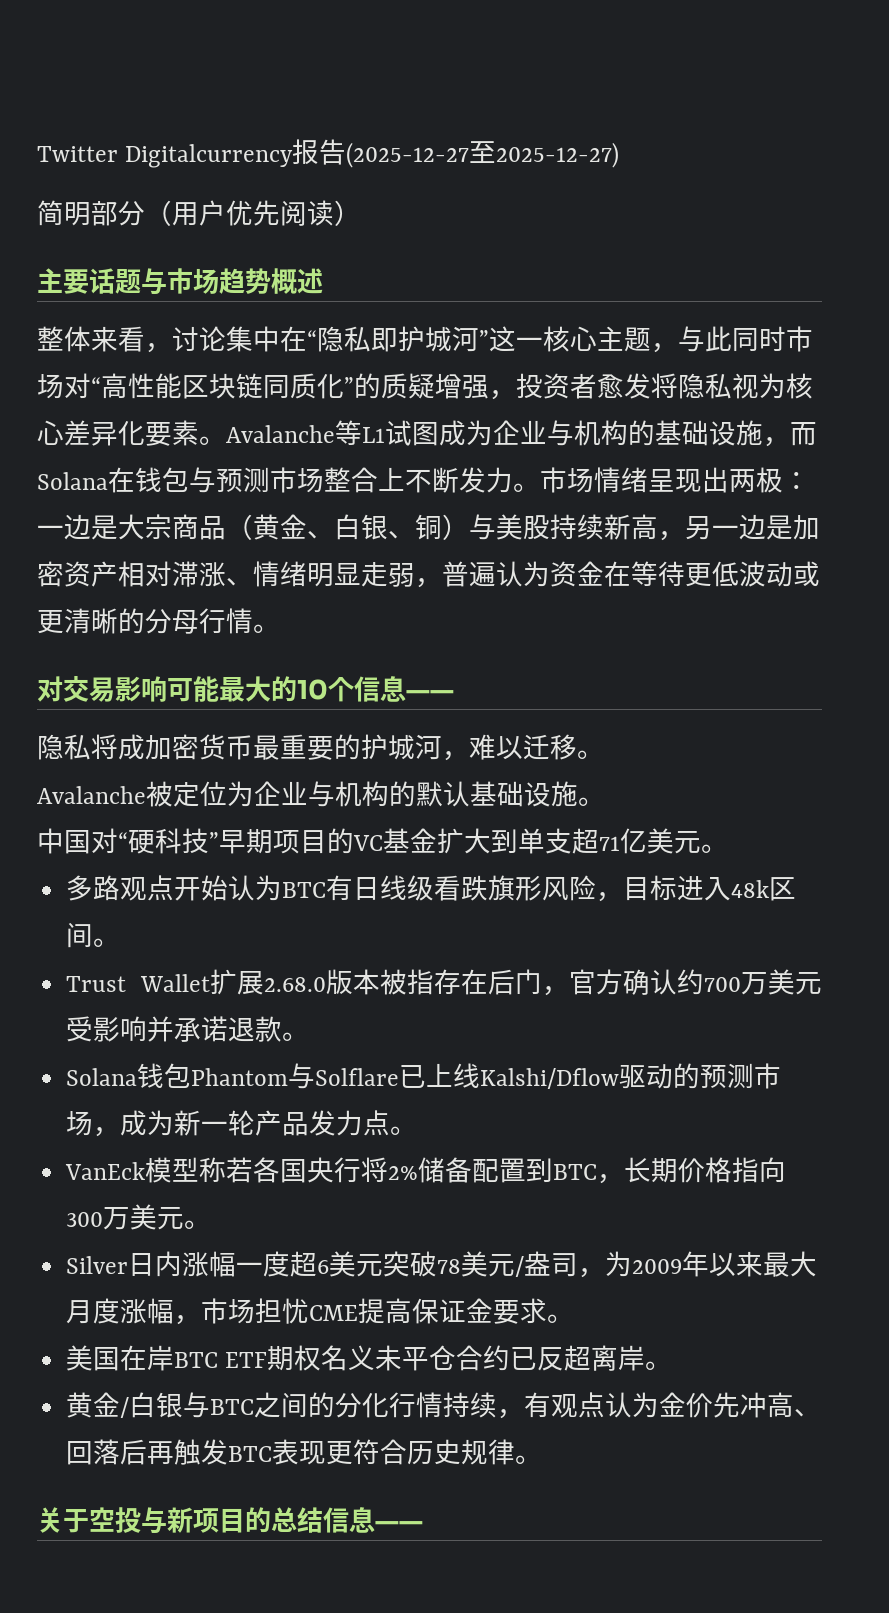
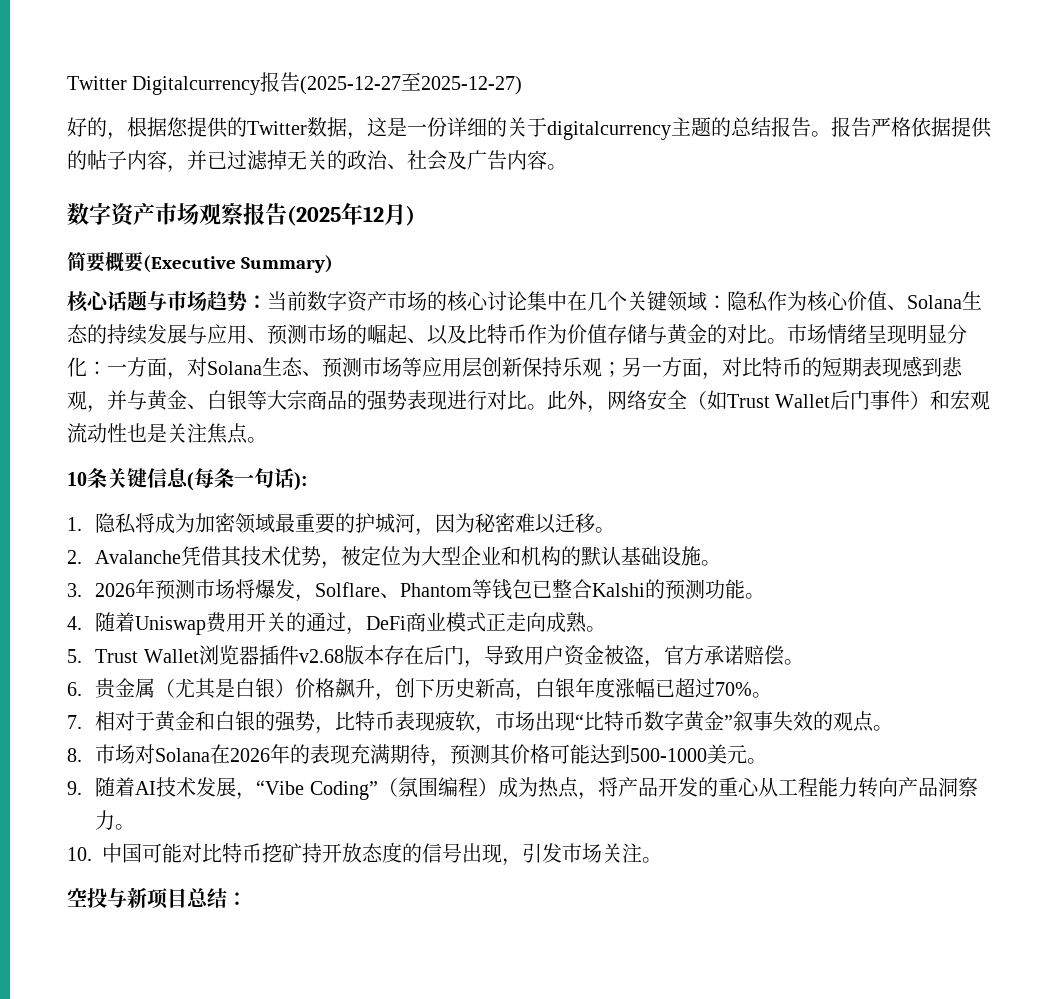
- 简明部分（用户优先阅读）
- 主要话题与市场趋势概述
- 整体来看，讨论集中在“隐私即护城河”这一核心主题，与此同时市场对“高性能区块链同质化”的质疑增强，投资者愈发将隐私视为核心差异化要素。Avalanche等L1试图成为企业与机构的基础设施，而Solana在钱包与预测市场整合上不断发力。市场情绪呈现出两极：一边是大宗商品（黄金、白银、铜）与美股持续新高，另一边是加密资产相对滞涨、情绪明显走弱，普遍认为资金在等待更低波动或更清晰的分母行情。
- 对交易影响可能最大的10个信息——
- 隐私将成加密货币最重要的护城河，难以迁移。
+ 好的，根据您提供的Twitter数据，这是一份详细的关于digitalcurrency主题的总结报告。报告严格依据提供的帖子内容，并已过滤掉无关的政治、社会及广告内容。
+ 数字资产市场观察报告(2025年12月)
+ 简要概要(Executive Summary)
+ 核心话题与市场趋势：当前数字资产市场的核心讨论集中在几个关键领域：隐私作为核心价值、Solana生态的持续发展与应用、预测市场的崛起、以及比特币作为价值存储与黄金的对比。市场情绪呈现明显分化：一方面，对Solana生态、预测市场等应用层创新保持乐观；另一方面，对比特币的短期表现感到悲观，并与黄金、白银等大宗商品的强势表现进行对比。此外，网络安全（如Trust Wallet后门事件）和宏观流动性也是关注焦点。
+ 10条关键信息(每条一句话):
+ 1.隐私将成为加密领域最重要的护城河，因为秘密难以迁移。
- Avalanche被定位为企业与机构的默认基础设施。
+ 2. Avalanche凭借其技术优势，被定位为大型企业和机构的默认基础设施。
- 中国对“硬科技”早期项目的VC基金扩大到单支超71亿美元。
- 多路观点开始认为BTC有日线级看跌旗形风险，目标进入48k区间。
- Trust Wallet扩展2.68.0版本被指存在后门，官方确认约700万美元受影响并承诺退款。
- Solana钱包Phantom与Solflare已上线Kalshi/Dflow驱动的预测市场，成为新一轮产品发力点。
- VanEck模型称若各国央行将2%储备配置到BTC，长期价格指向300万美元。
- Silver日内涨幅一度超6美元突破78美元/盎司，为2009年以来最大月度涨幅，市场担忧CME提高保证金要求。
- 美国在岸BTC ETF期权名义未平仓合约已反超离岸。
- 黄金/白银与BTC之间的分化行情持续，有观点认为金价先冲高、回落后再触发BTC表现更符合历史规律。
- 关于空投与新项目的总结信息——
+ 3. 2026年预测市场将爆发，Solflare、Phantom等钱包已整合Kalshi的预测功能。
+ 4.随着Uniswap费用开关的通过，DeFi商业模式正走向成熟。
+ 5. Trust Wallet浏览器插件v2.68版本存在后门，导致用户资金被盗，官方承诺赔偿。
+ 6.贵金属（尤其是白银）价格飙升，创下历史新高，白银年度涨幅已超过70%。
+ 7.相对于黄金和白银的强势，比特币表现疲软，市场出现“比特币数字黄金”叙事失效的观点。
+ 8.市场对Solana在2026年的表现充满期待，预测其价格可能达到500-1000美元。
+ 9.随着AI技术发展，“Vibe Coding”（氛围编程）成为热点，将产品开发的重心从工程能力转向产品洞察力。
+ 10.中国可能对比特币挖矿持开放态度的信号出现，引发市场关注。
+ 空投与新项目总结：

